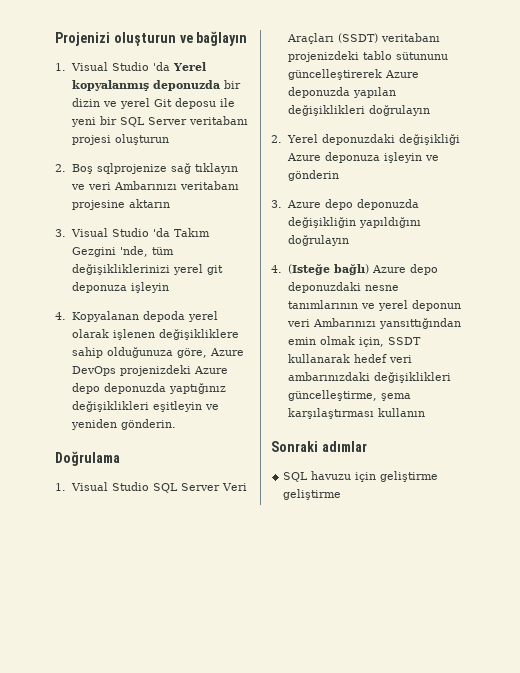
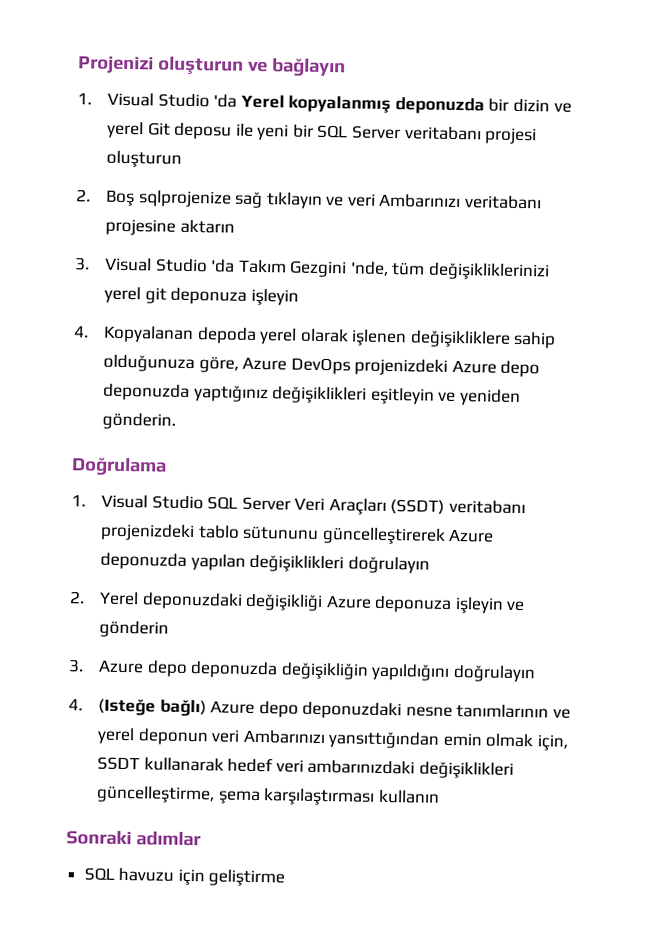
- SQL havuzu için geliştirme geliştirme
+ SQL havuzu için geliştirme

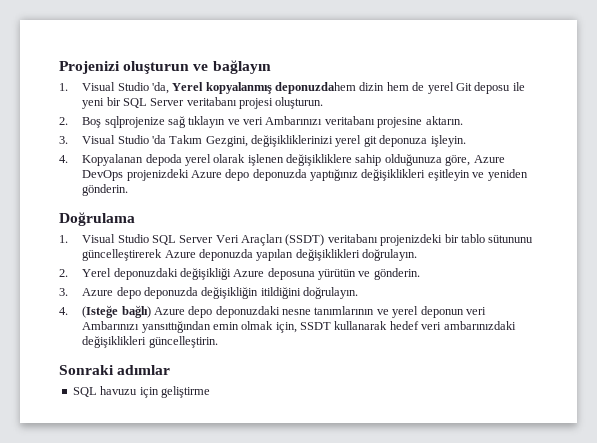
- 1. Visual Studio 'da Yerel kopyalanmış deponuzda bir dizin ve yerel Git deposu ile yeni bir SQL Server veritabanı projesi oluşturun
+ 1. Visual Studio 'da, Yerel kopyalanmış deponuzdahem dizin hem de yerel Git deposu ile yeni bir SQL Server veritabanı projesi oluşturun.
- 2. Boş sqlprojenize sağ tıklayın ve veri Ambarınızı veritabanı projesine aktarın
+ 2. Boş sqlprojenize sağ tıklayın ve veri Ambarınızı veritabanı projesine aktarın.
- 3. Visual Studio 'da Takım Gezgini 'nde, tüm değişikliklerinizi yerel git deponuza işleyin
+ 3. Visual Studio 'da Takım Gezgini, değişikliklerinizi yerel git deponuza işleyin.
- 1. Visual Studio SQL Server Veri Araçları (SSDT) veritabanı projenizdeki tablo sütununu güncelleştirerek Azure deponuzda yapılan değişiklikleri doğrulayın
+ 1. Visual Studio SQL Server Veri Araçları (SSDT) veritabanı projenizdeki bir tablo sütununu güncelleştirerek Azure deponuzda yapılan değişiklikleri doğrulayın.
- 2. Yerel deponuzdaki değişikliği Azure deponuza işleyin ve gönderin
+ 2. Yerel deponuzdaki değişikliği Azure deposuna yürütün ve gönderin.
- 3. Azure depo deponuzda değişikliğin yapıldığını doğrulayın
+ 3. Azure depo deponuzda değişikliğin itildiğini doğrulayın.
- 4. (Isteğe bağlı) Azure depo deponuzdaki nesne tanımlarının ve yerel deponun veri Ambarınızı yansıttığından emin olmak için, SSDT kullanarak hedef veri ambarınızdaki değişiklikleri güncelleştirme, şema karşılaştırması kullanın
+ 4. (Isteğe bağlı) Azure depo deponuzdaki nesne tanımlarının ve yerel deponun veri Ambarınızı yansıttığından emin olmak için, SSDT kullanarak hedef veri ambarınızdaki değişiklikleri güncelleştirin.

